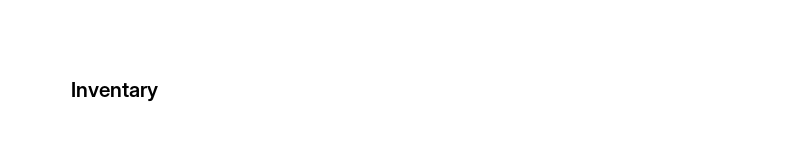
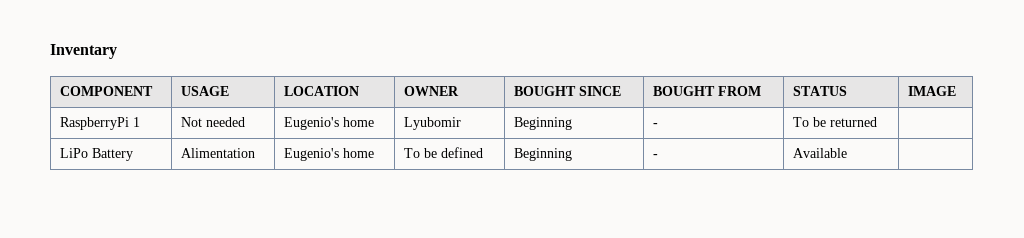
+ COMPONENT | USAGE | LOCATION | OWNER | BOUGHT SINCE | BOUGHT FROM | STATUS | IMAGE
+ RaspberryPi 1 | Not needed | Eugenio's home | Lyubomir | Beginning | - | To be returned |
+ LiPo Battery | Alimentation | Eugenio's home | To be defined | Beginning | - | Available |

